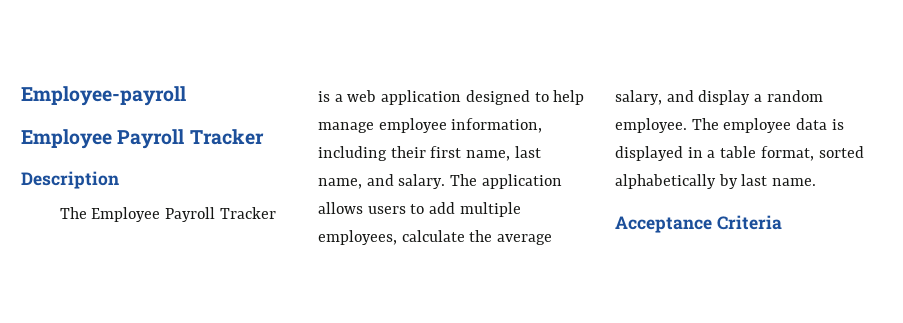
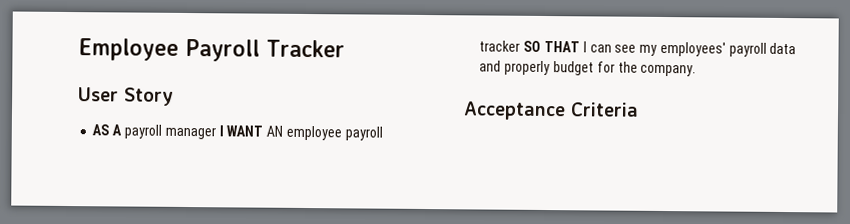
- Employee-payroll
- Description
- The Employee Payroll Tracker is a web application designed to help manage employee information, including their first name, last name, and salary. The application allows users to add multiple employees, calculate the average salary, and display a random employee. The employee data is displayed in a table format, sorted alphabetically by last name.
+ User Story
+ AS A payroll manager I WANT AN employee payroll tracker SO THAT I can see my employees' payroll data and properly budget for the company.

